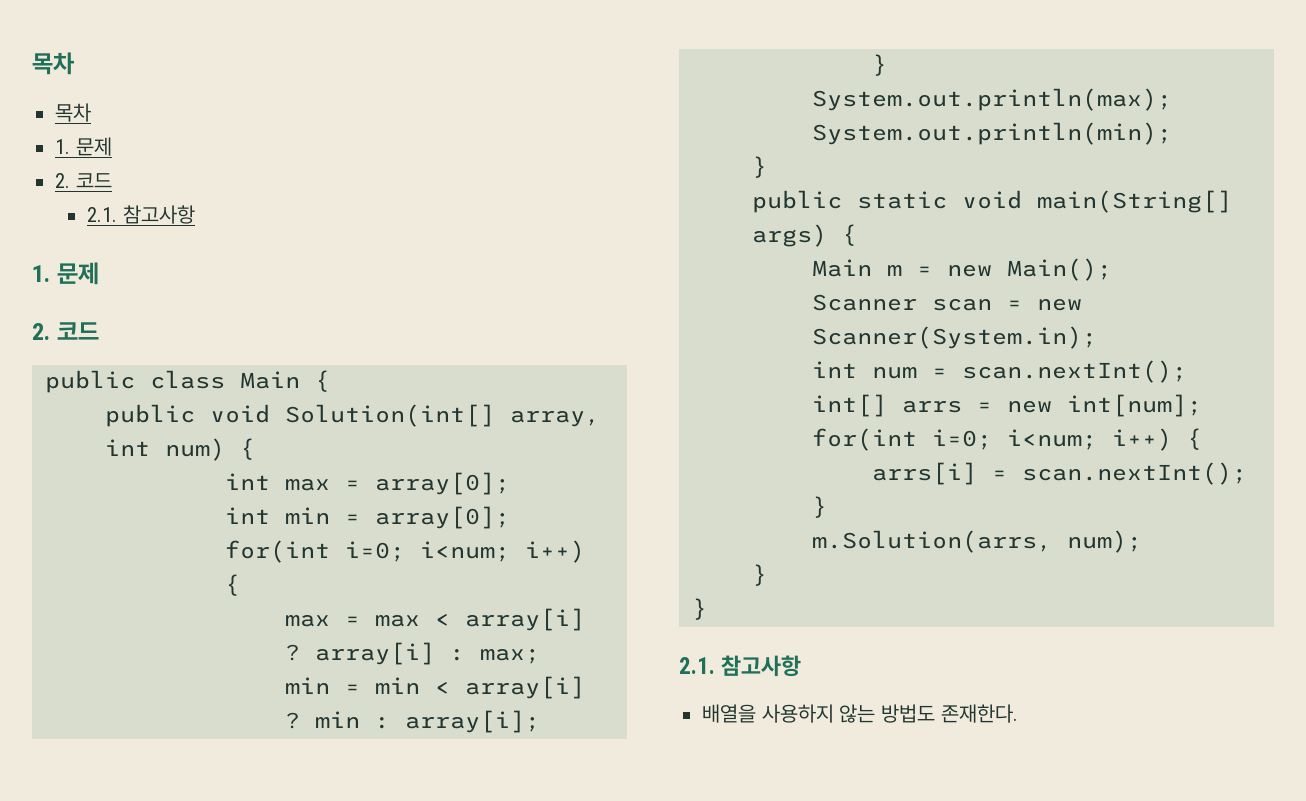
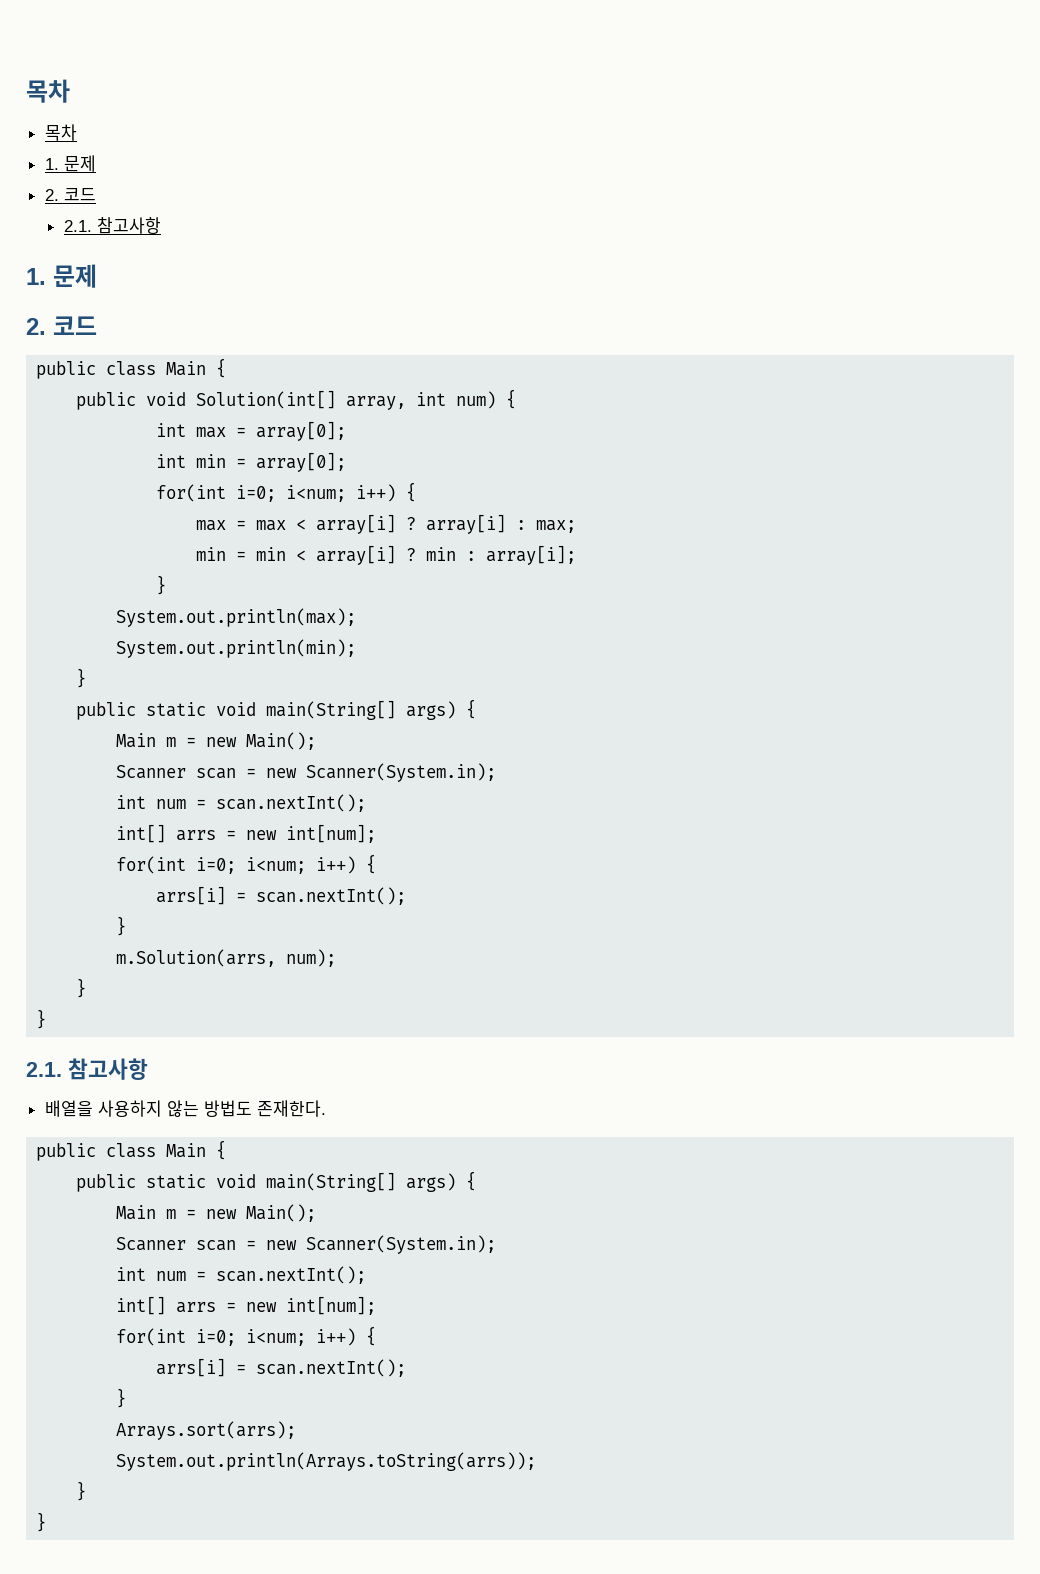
  배열을 사용하지 않는 방법도 존재한다.
+ public class Main {
+ public static void main(String[] args) {
+ Main m = new Main();
+ Scanner scan = new Scanner(System.in);
+ int num = scan.nextInt();
+ int[] arrs = new int[num];
+ for(int i=0; i<num; i++) {
+ arrs[i] = scan.nextInt();
+ }
+ Arrays.sort(arrs);
+ System.out.println(Arrays.toString(arrs));
+ }
+ }

